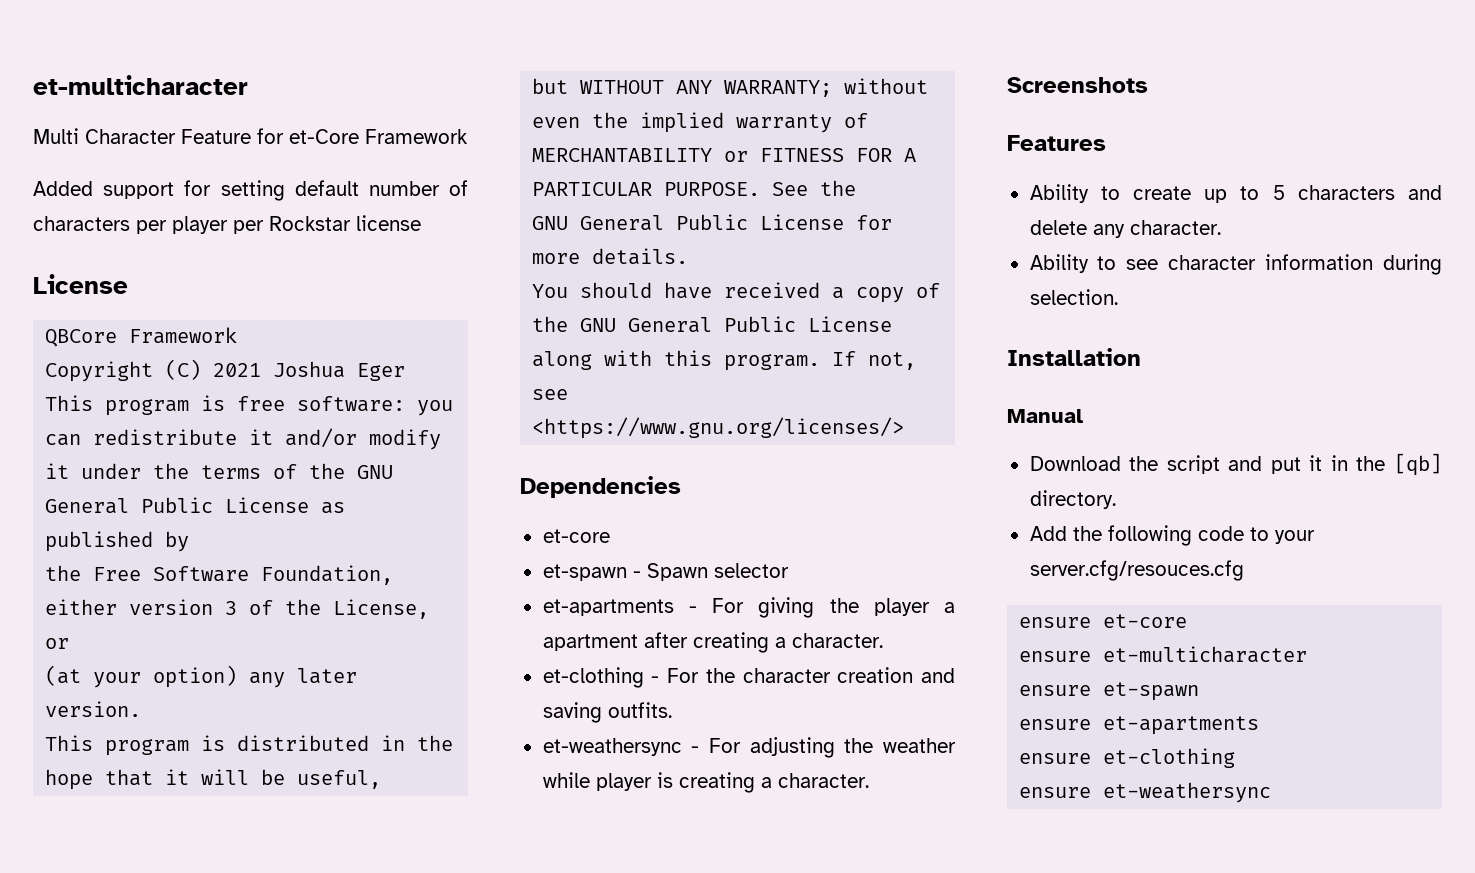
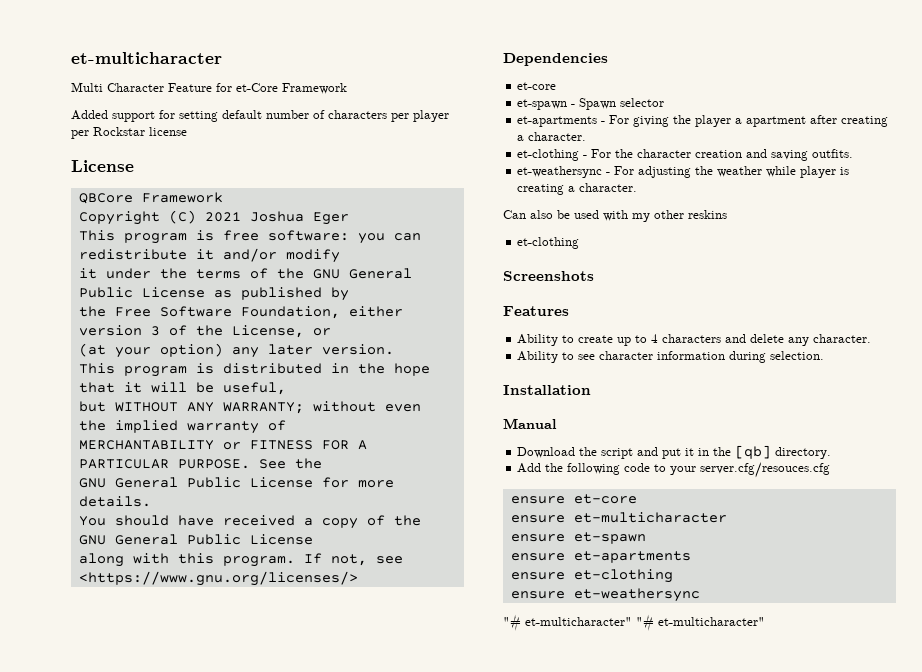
+ Can also be used with my other reskins
+ et-clothing
- Ability to create up to 5 characters and delete any character.
+ Ability to create up to 4 characters and delete any character.
+ "# et-multicharacter" "# et-multicharacter"

